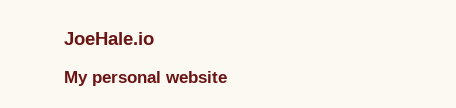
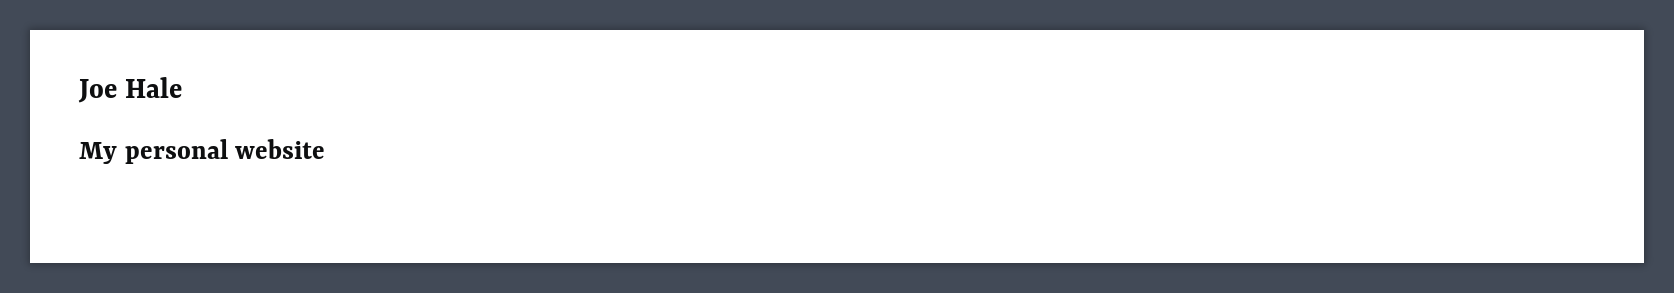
- JoeHale.io
+ Joe Hale

